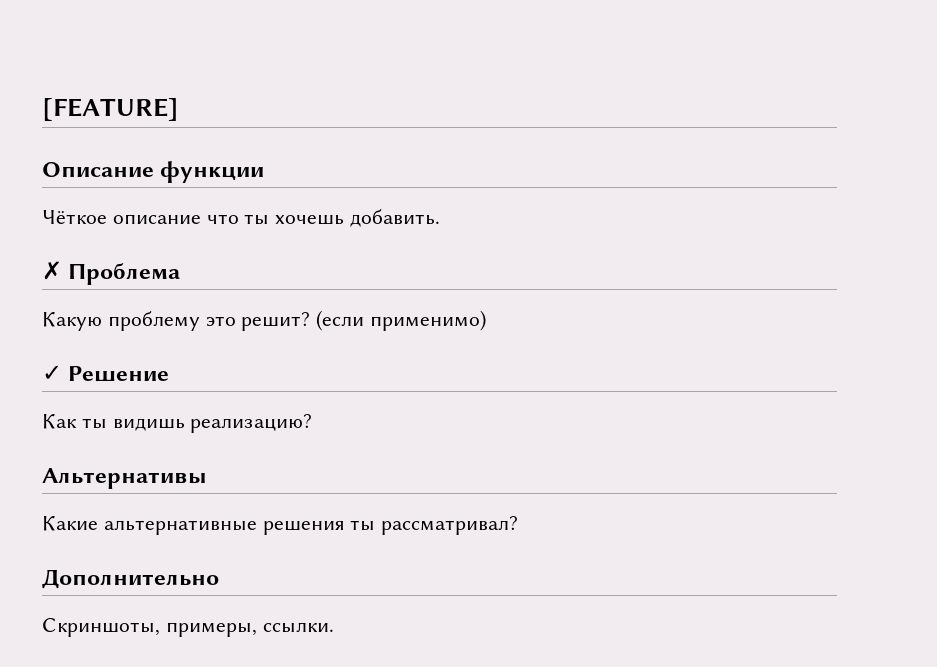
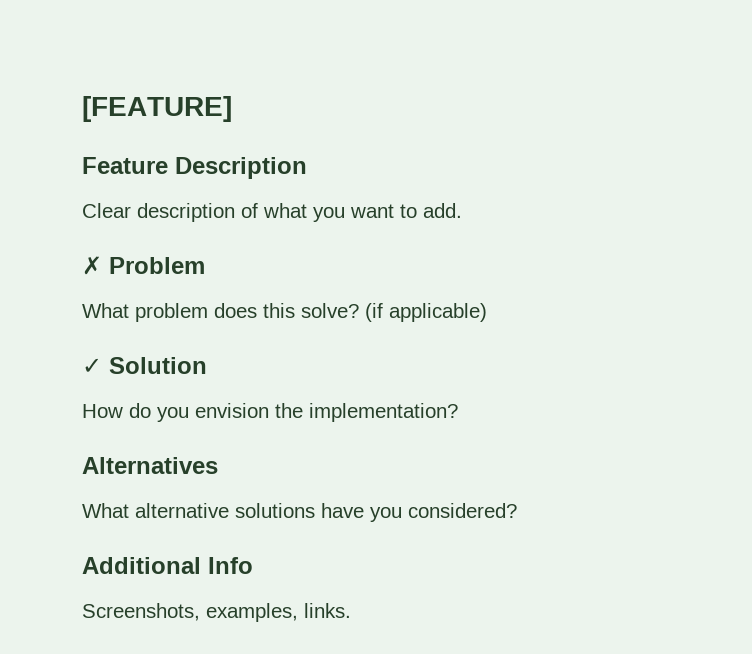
- Описание функции
- Чёткое описание что ты хочешь добавить.
- ✗ Проблема
- Какую проблему это решит? (если применимо)
- ✓ Решение
- Как ты видишь реализацию?
- Альтернативы
- Какие альтернативные решения ты рассматривал?
- Дополнительно
- Скриншоты, примеры, ссылки.
+ Feature Description
+ Clear description of what you want to add.
+ ✗ Problem
+ What problem does this solve? (if applicable)
+ ✓ Solution
+ How do you envision the implementation?
+ Alternatives
+ What alternative solutions have you considered?
+ Additional Info
+ Screenshots, examples, links.

